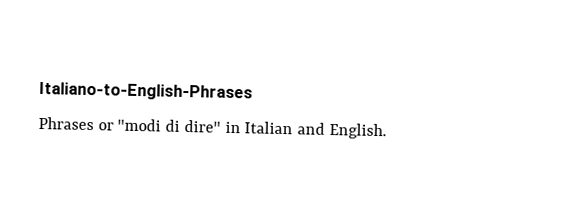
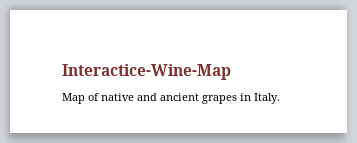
- Italiano-to-English-Phrases
- Phrases or "modi di dire" in Italian and English.
+ Interactice-Wine-Map
+ Map of native and ancient grapes in Italy.

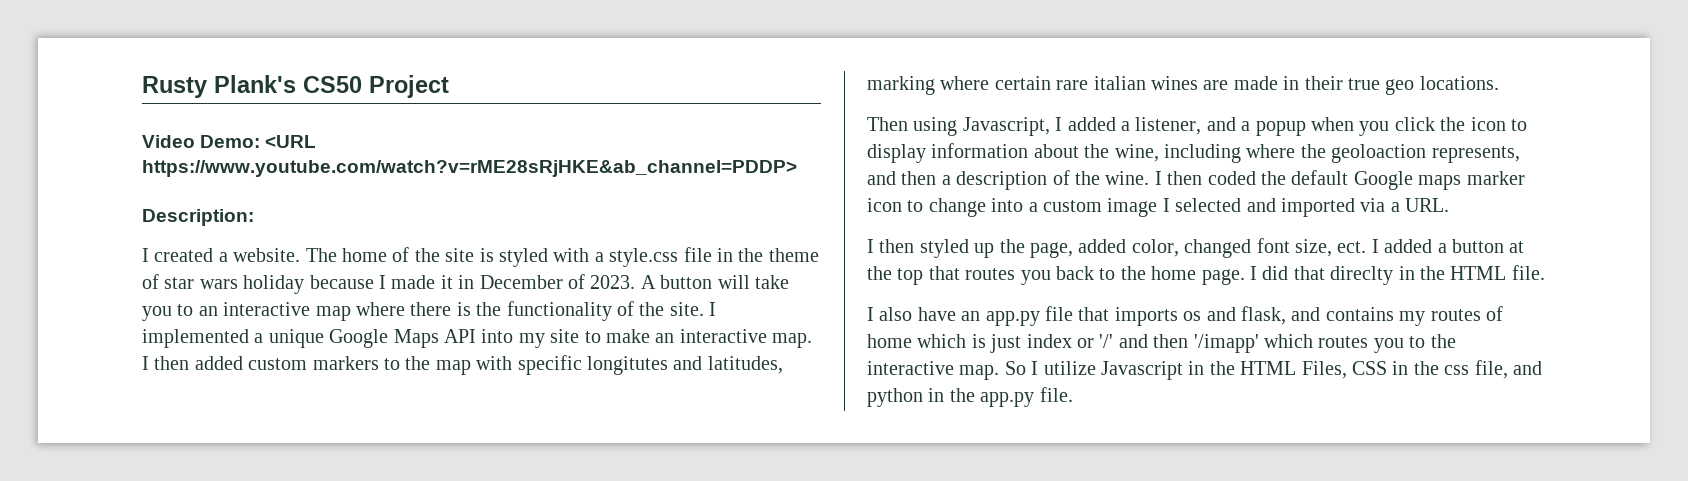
- Interactice-Wine-Map
- Map of native and ancient grapes in Italy.
+ Rusty Plank's CS50 Project
+ Video Demo: <URL https://www.youtube.com/watch?v=rME28sRjHKE&ab_channel=PDDP>
+ Description:
+ I created a website. The home of the site is styled with a style.css file in the theme of star wars holiday because I made it in December of 2023. A button will take you to an interactive map where there is the functionality of the site. I implemented a unique Google Maps API into my site to make an interactive map. I then added custom markers to the map with specific longitutes and latitudes, marking where certain rare italian wines are made in their true geo locations.
+ Then using Javascript, I added a listener, and a popup when you click the icon to display information about the wine, including where the geoloaction represents, and then a description of the wine. I then coded the default Google maps marker icon to change into a custom image I selected and imported via a URL.
+ I then styled up the page, added color, changed font size, ect. I added a button at the top that routes you back to the home page. I did that direclty in the HTML file.
+ I also have an app.py file that imports os and flask, and contains my routes of home which is just index or '/' and then '/imapp' which routes you to the interactive map. So I utilize Javascript in the HTML Files, CSS in the css file, and python in the app.py file.

